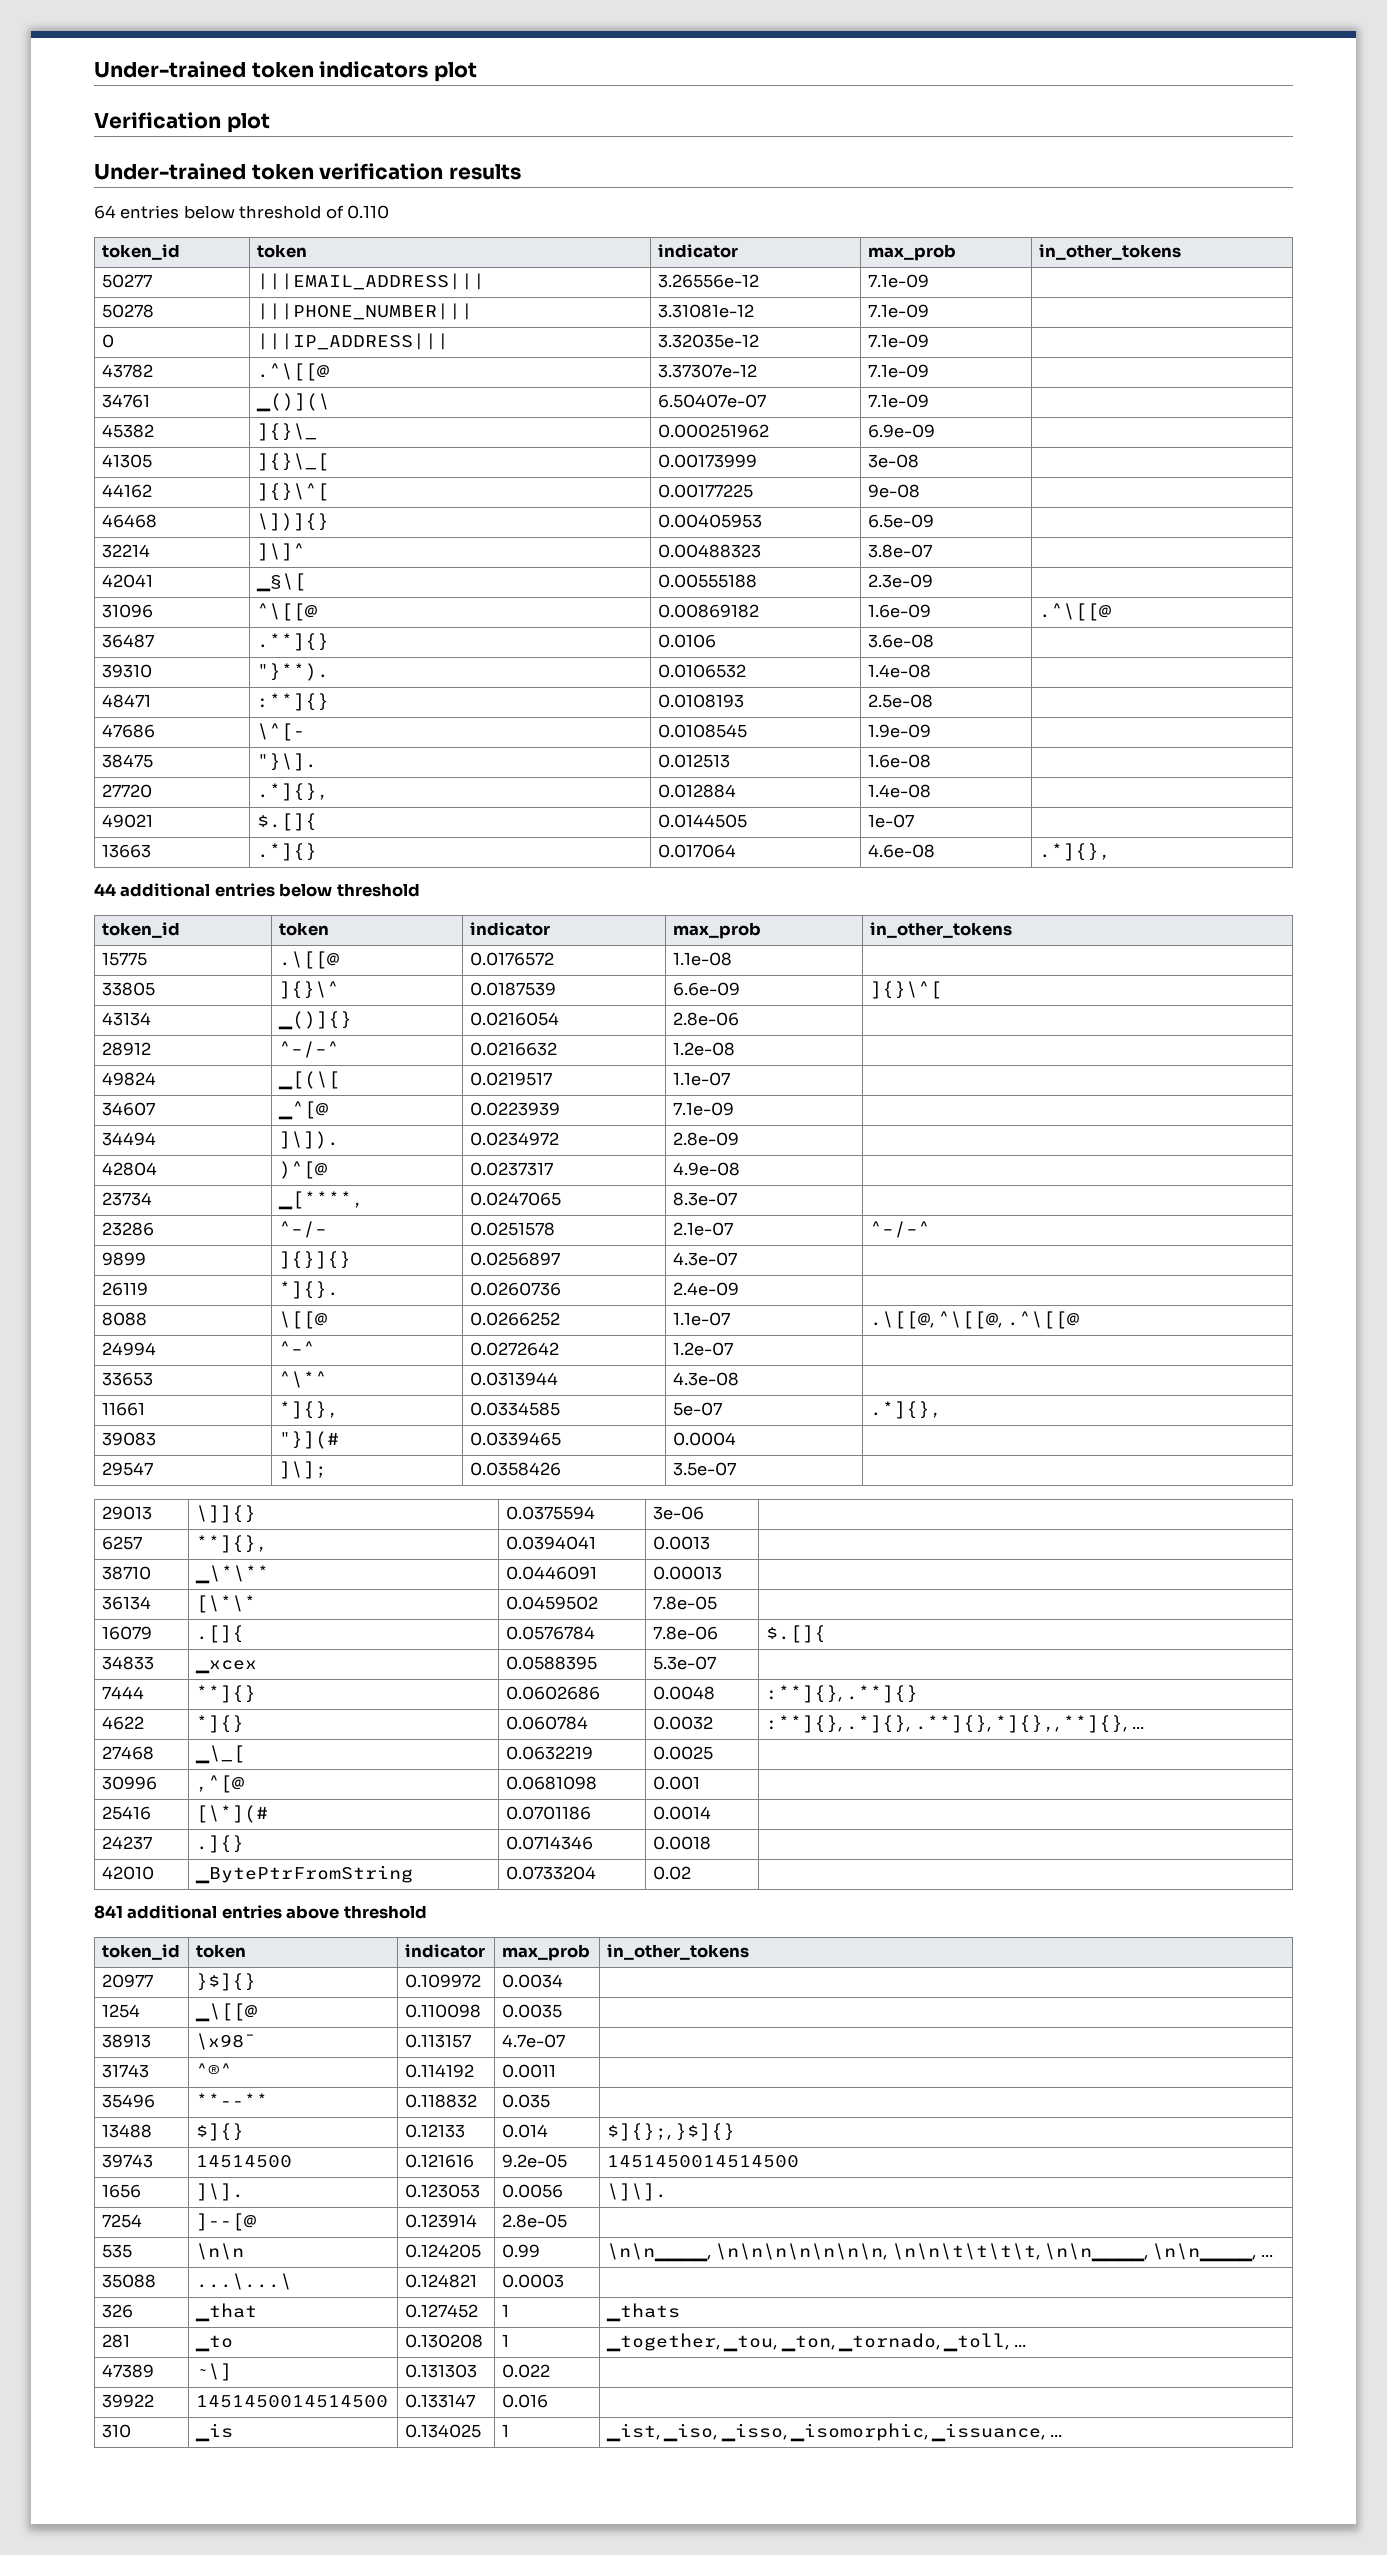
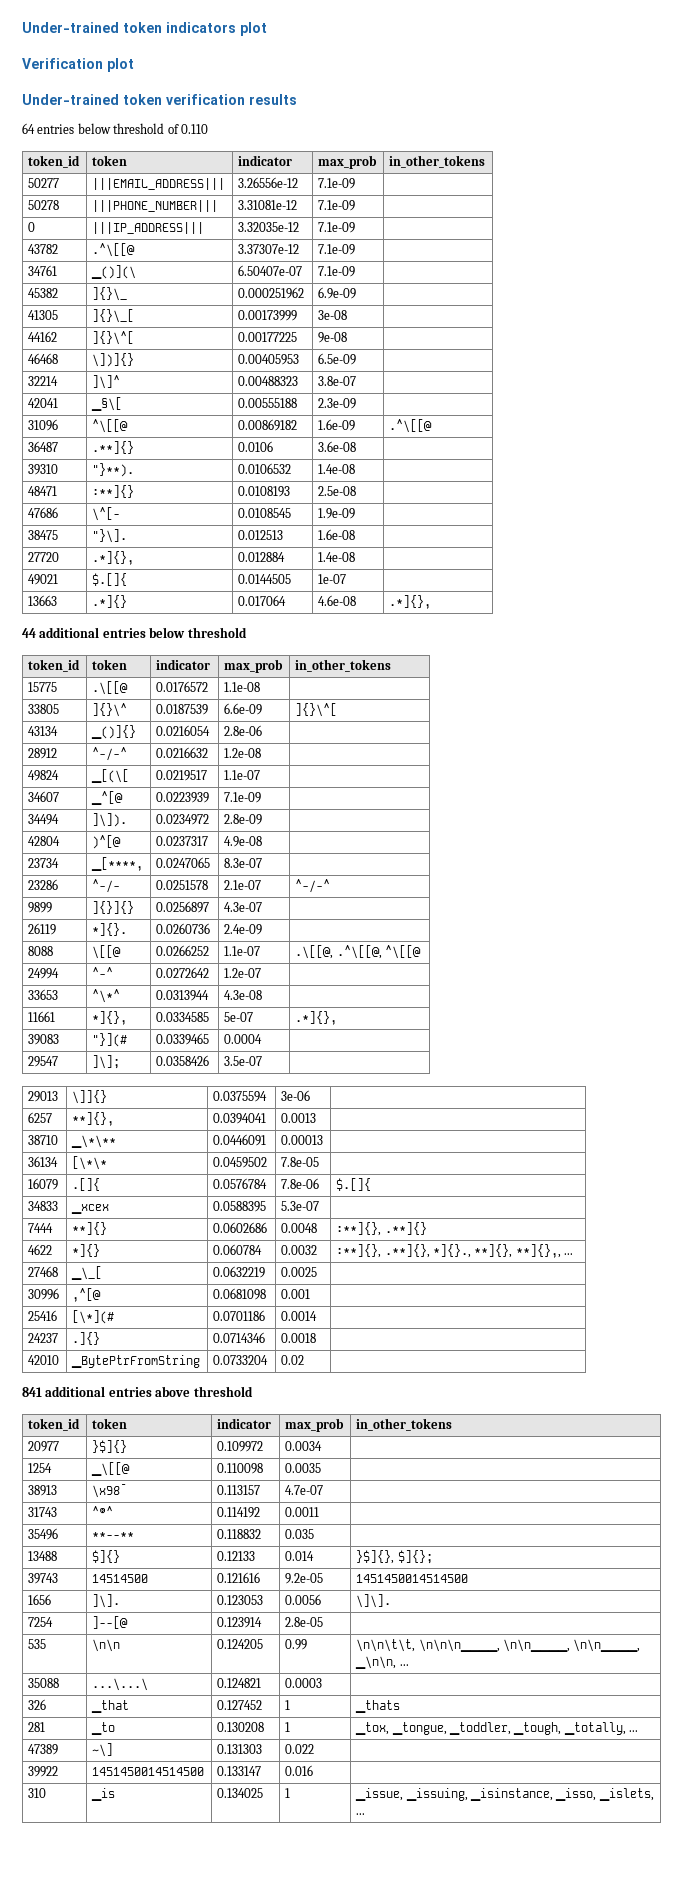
- 8088 | \[[@ | 0.0266252 | 1.1e-07 | .\[[@, ^\[[@, .^\[[@
+ 8088 | \[[@ | 0.0266252 | 1.1e-07 | .\[[@, .^\[[@, ^\[[@
- 4622 | *]{} | 0.060784 | 0.0032 | :**]{}, .*]{}, .**]{}, *]{},, **]{}, ...
+ 4622 | *]{} | 0.060784 | 0.0032 | :**]{}, .**]{}, *]{}., **]{}, **]{},, ...
- 13488 | $]{} | 0.12133 | 0.014 | $]{};, }$]{}
+ 13488 | $]{} | 0.12133 | 0.014 | }$]{}, $]{};
- 535 | \n\n | 0.124205 | 0.99 | \n\n▁▁▁▁, \n\n\n\n\n\n\n, \n\n\t\t\t\t, \n\n▁▁▁▁, \n\n▁▁▁▁, ...
+ 535 | \n\n | 0.124205 | 0.99 | \n\n\t\t, \n\n\n▁▁▁▁, \n\n▁▁▁▁, \n\n▁▁▁▁, ▁\n\n, ...
- 281 | ▁to | 0.130208 | 1 | ▁together, ▁tou, ▁ton, ▁tornado, ▁toll, ...
+ 281 | ▁to | 0.130208 | 1 | ▁tox, ▁tongue, ▁toddler, ▁tough, ▁totally, ...
- 310 | ▁is | 0.134025 | 1 | ▁ist, ▁iso, ▁isso, ▁isomorphic, ▁issuance, ...
+ 310 | ▁is | 0.134025 | 1 | ▁issue, ▁issuing, ▁isinstance, ▁isso, ▁islets, ...

